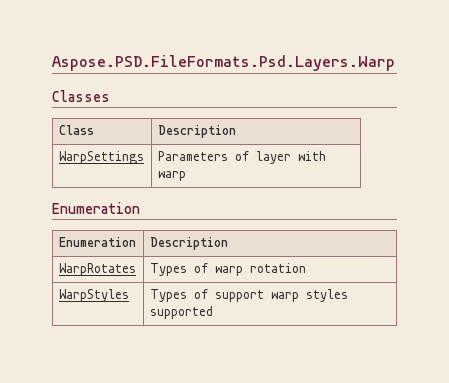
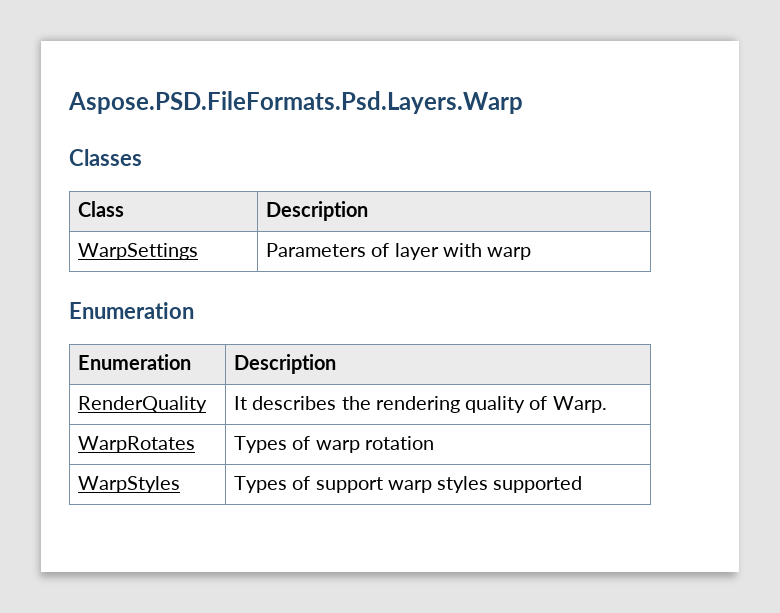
+ RenderQuality | It describes the rendering quality of Warp.

